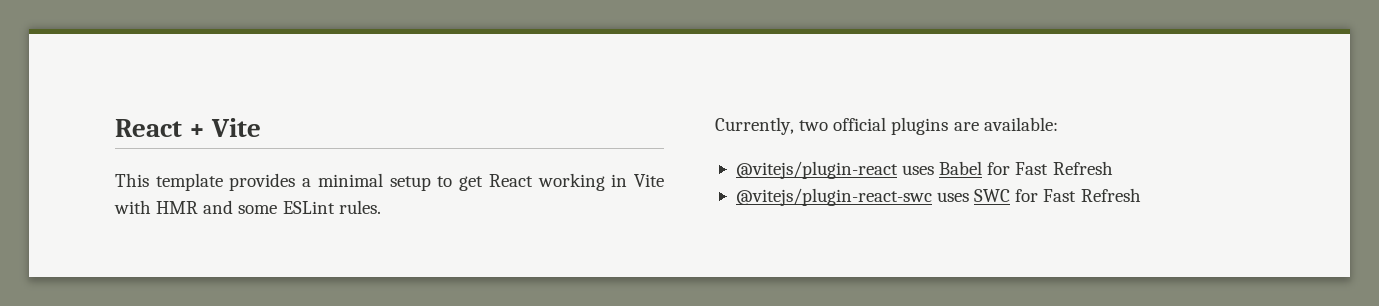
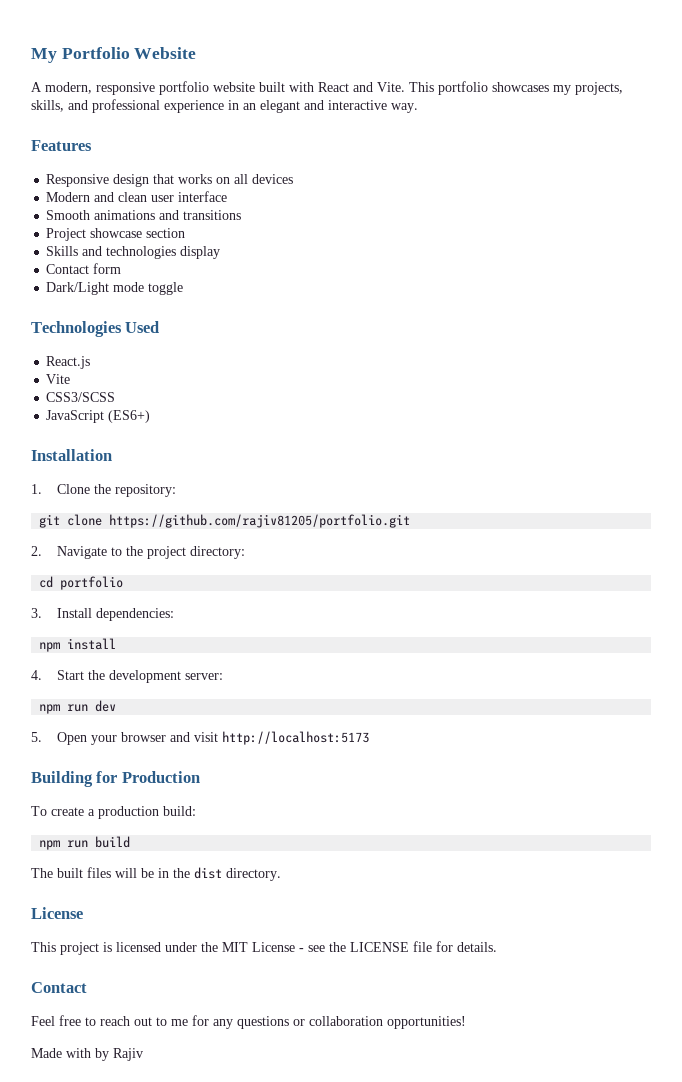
- React + Vite
- This template provides a minimal setup to get React working in Vite with HMR and some ESLint rules.
- Currently, two official plugins are available:
- @vitejs/plugin-react uses Babel for Fast Refresh
- @vitejs/plugin-react-swc uses SWC for Fast Refresh
+ My Portfolio Website
+ A modern, responsive portfolio website built with React and Vite. This portfolio showcases my projects, skills, and professional experience in an elegant and interactive way.
+ Features
+ Responsive design that works on all devices
+ Modern and clean user interface
+ Smooth animations and transitions
+ Project showcase section
+ Skills and technologies display
+ Contact form
+ Dark/Light mode toggle
+ Technologies Used
+ React.js
+ Vite
+ CSS3/SCSS
+ JavaScript (ES6+)
+ Installation
+ 1. Clone the repository:
+ git clone https://github.com/rajiv81205/portfolio.git
+ 2. Navigate to the project directory:
+ cd portfolio
+ 3. Install dependencies:
+ npm install
+ 4. Start the development server:
+ npm run dev
+ 5. Open your browser and visit http://localhost:5173
+ Building for Production
+ To create a production build:
+ npm run build
+ The built files will be in the dist directory.
+ License
+ This project is licensed under the MIT License - see the LICENSE file for details.
+ Contact
+ Feel free to reach out to me for any questions or collaboration opportunities!
+ Made with by Rajiv

